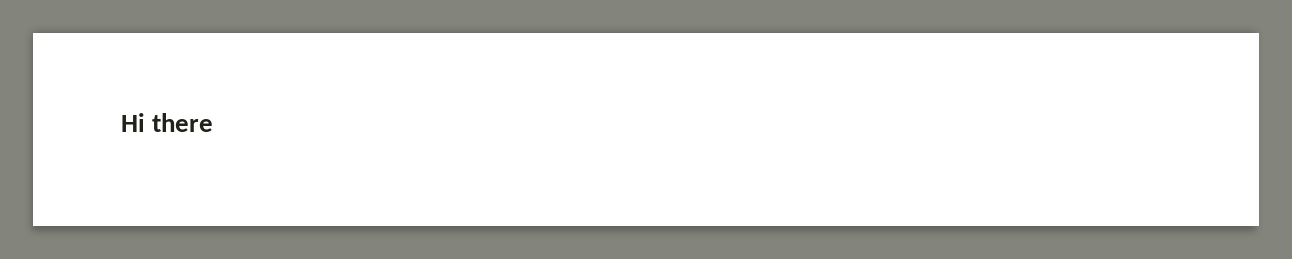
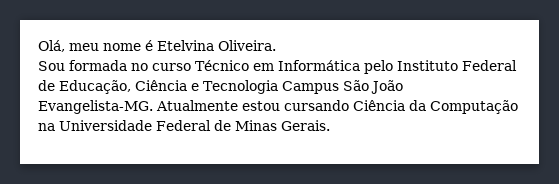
- Hi there
+ Olá, meu nome é Etelvina Oliveira.
+ Sou formada no curso Técnico em Informática pelo Instituto Federal de Educação, Ciência e Tecnologia Campus São João Evangelista-MG. Atualmente estou cursando Ciência da Computação na Universidade Federal de Minas Gerais.

